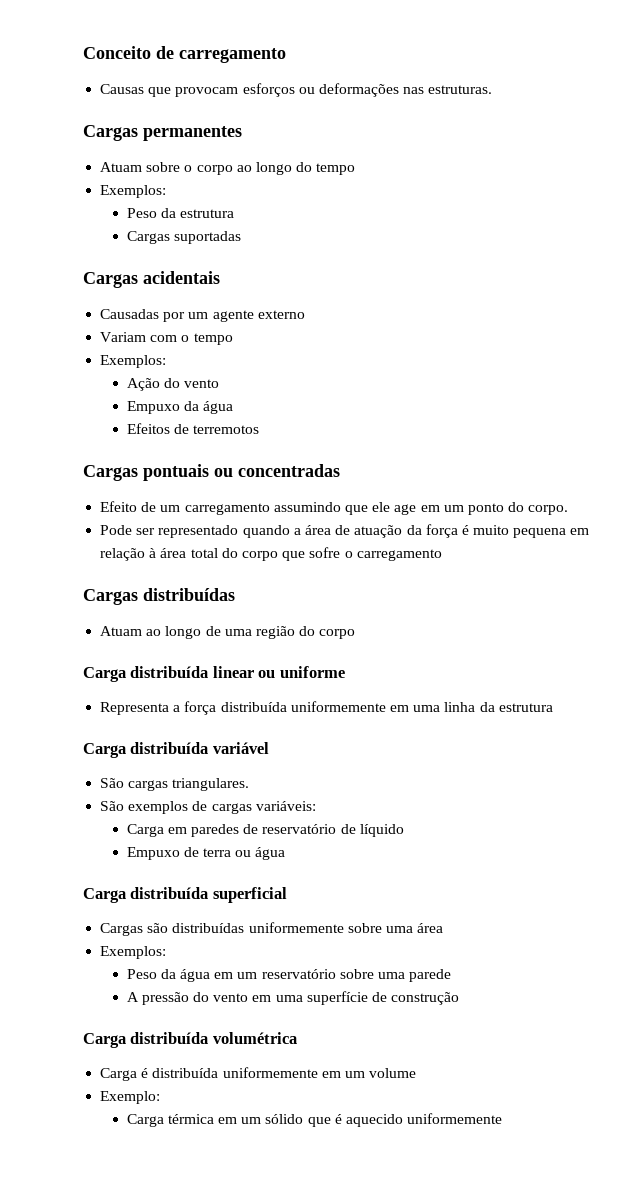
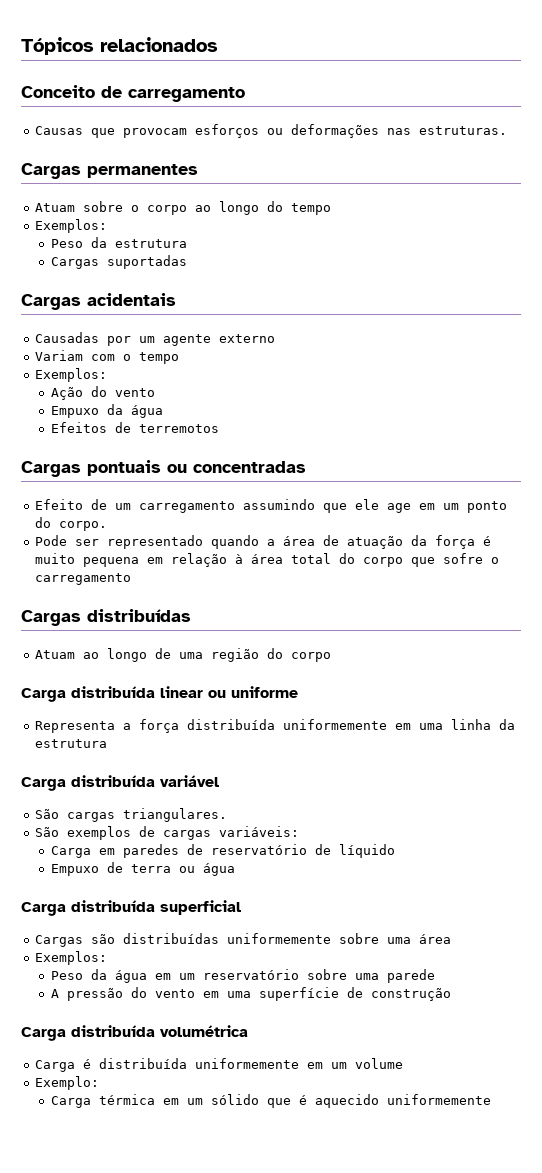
+ Tópicos relacionados

